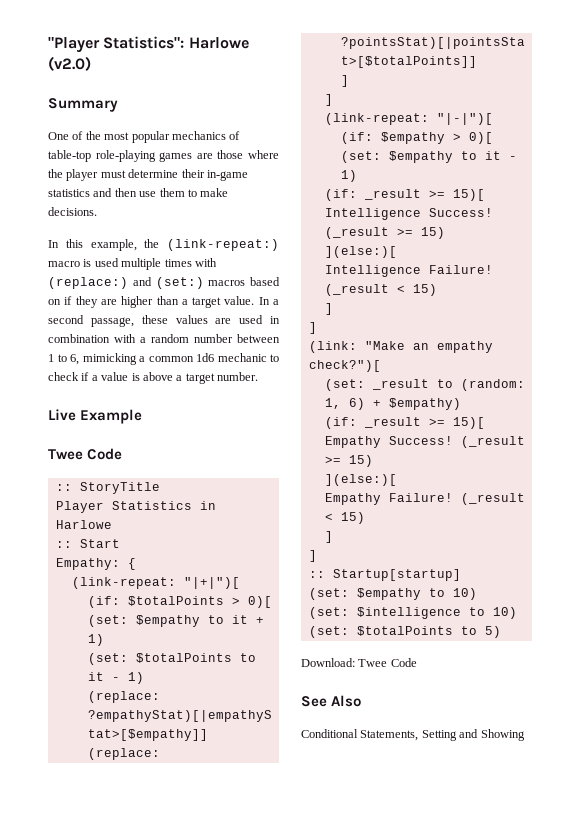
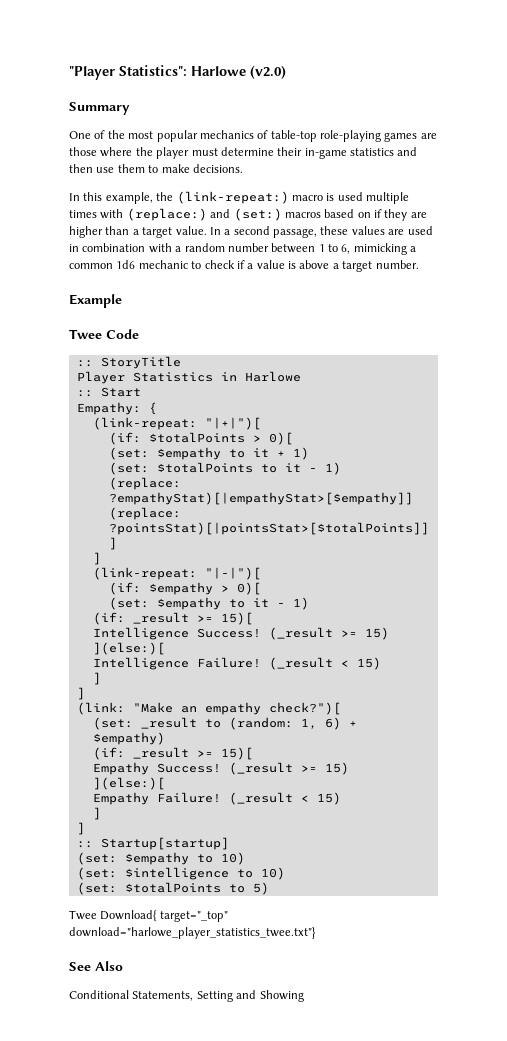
- Live Example
+ Example
- Download: Twee Code
+ Twee Download{ target="_top" download="harlowe_player_statistics_twee.txt"}

